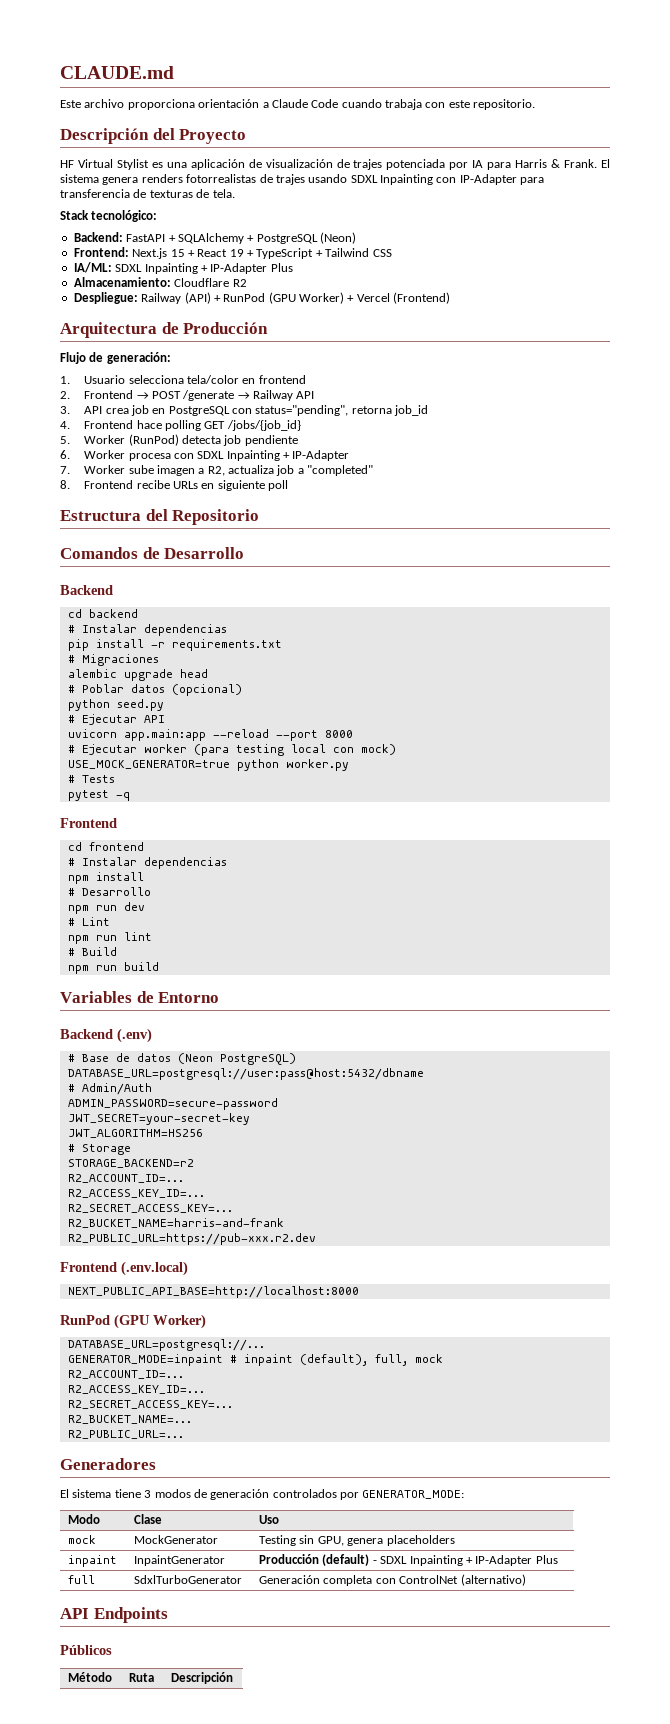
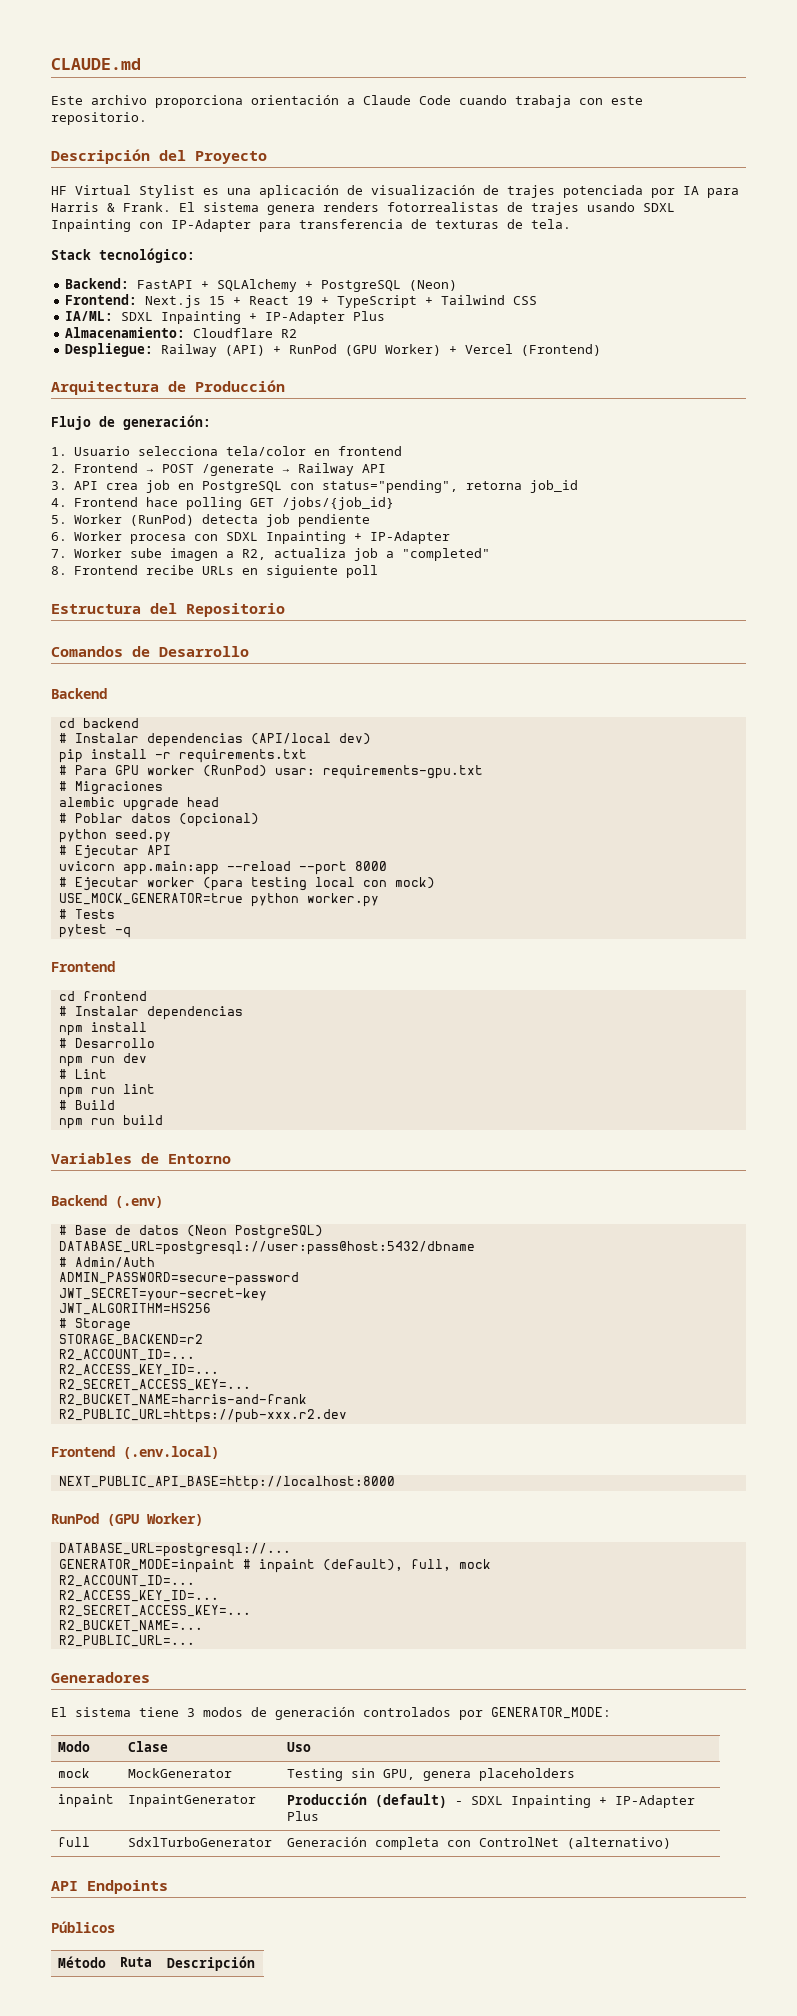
  cd backend
- # Instalar dependencias
+ # Instalar dependencias (API/local dev)
+ # Para GPU worker (RunPod) usar: requirements-gpu.txt

